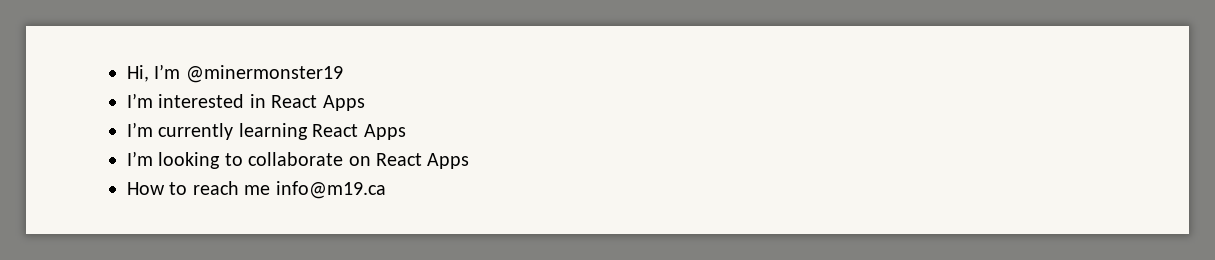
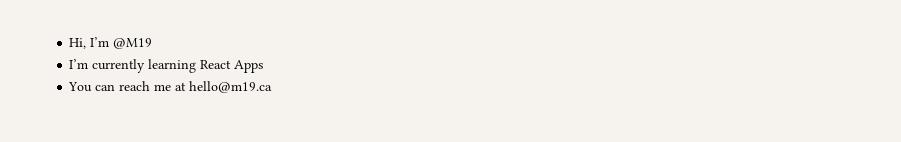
- Hi, I’m @minermonster19
- I’m interested in React Apps
+ Hi, I’m @M19
- I’m looking to collaborate on React Apps
- How to reach me info@m19.ca
+ You can reach me at hello@m19.ca

